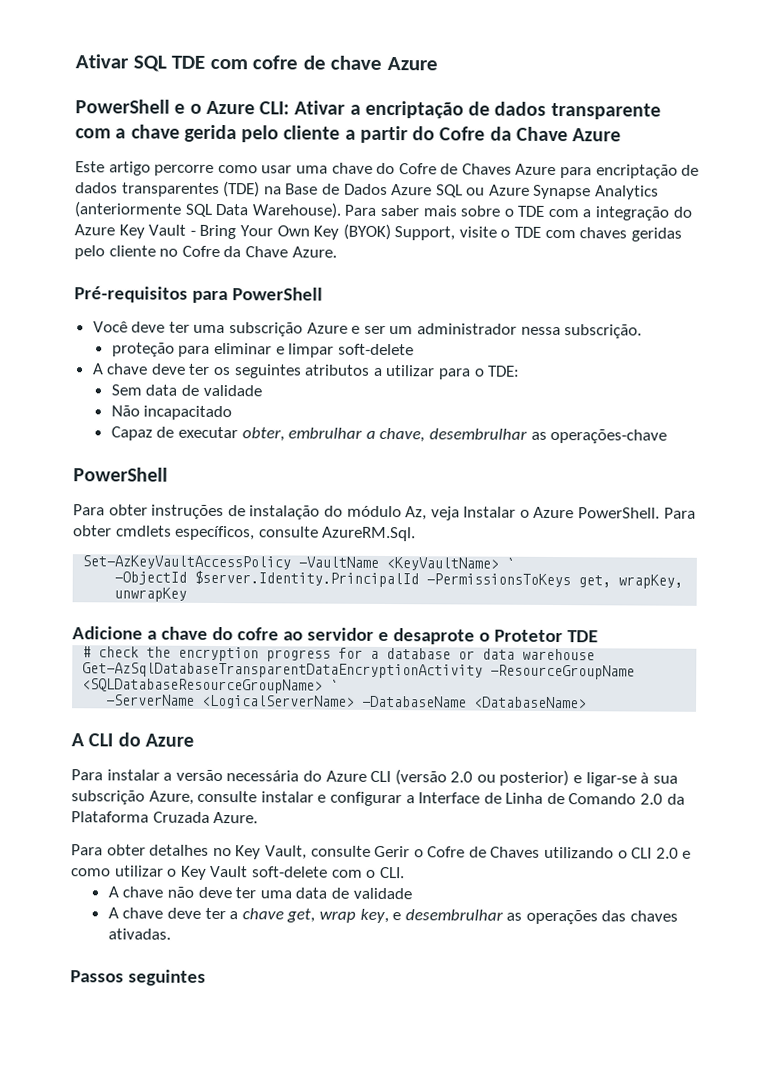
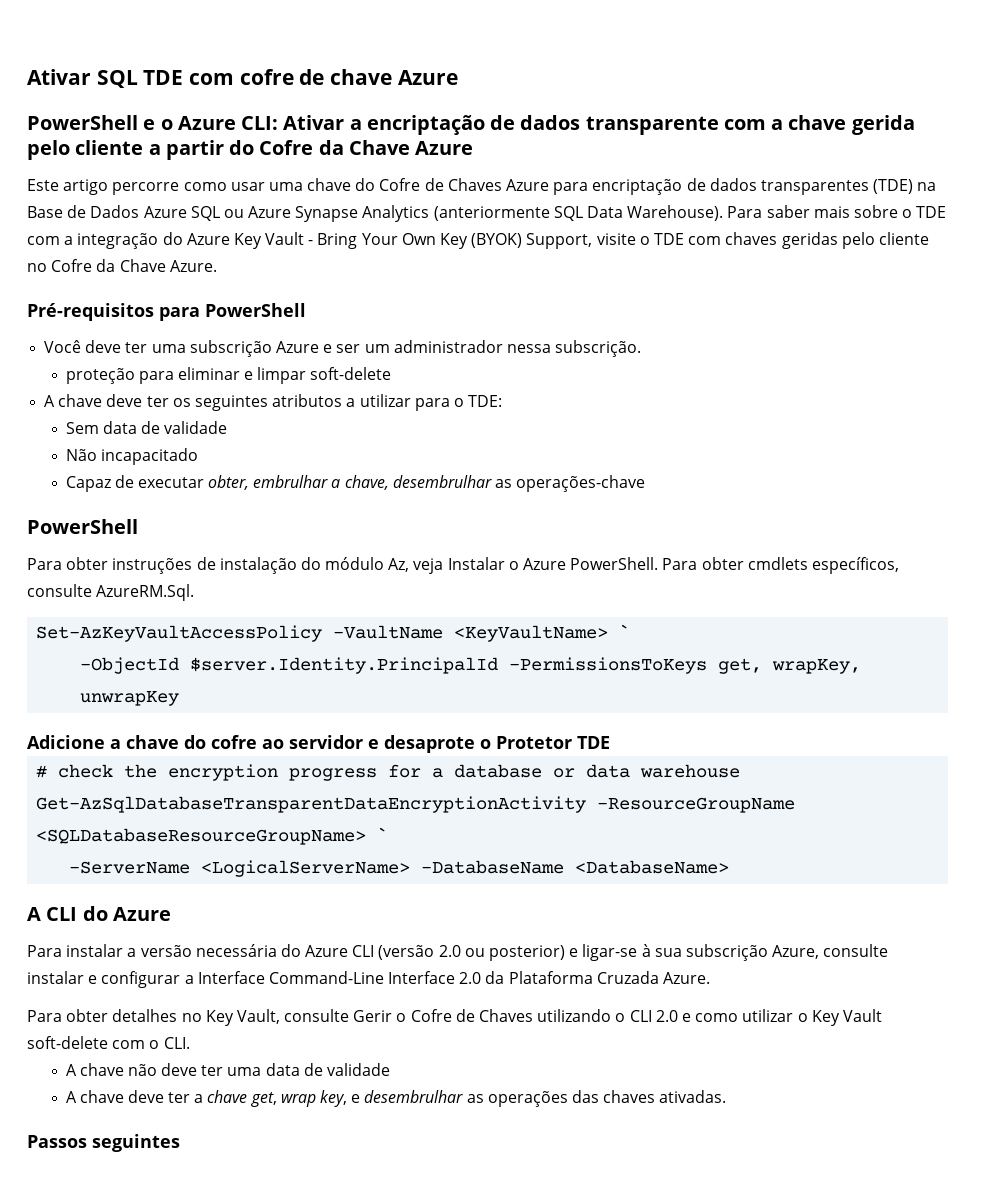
- Para instalar a versão necessária do Azure CLI (versão 2.0 ou posterior) e ligar-se à sua subscrição Azure, consulte instalar e configurar a Interface de Linha de Comando 2.0 da Plataforma Cruzada Azure.
+ Para instalar a versão necessária do Azure CLI (versão 2.0 ou posterior) e ligar-se à sua subscrição Azure, consulte instalar e configurar a Interface Command-Line Interface 2.0 da Plataforma Cruzada Azure.

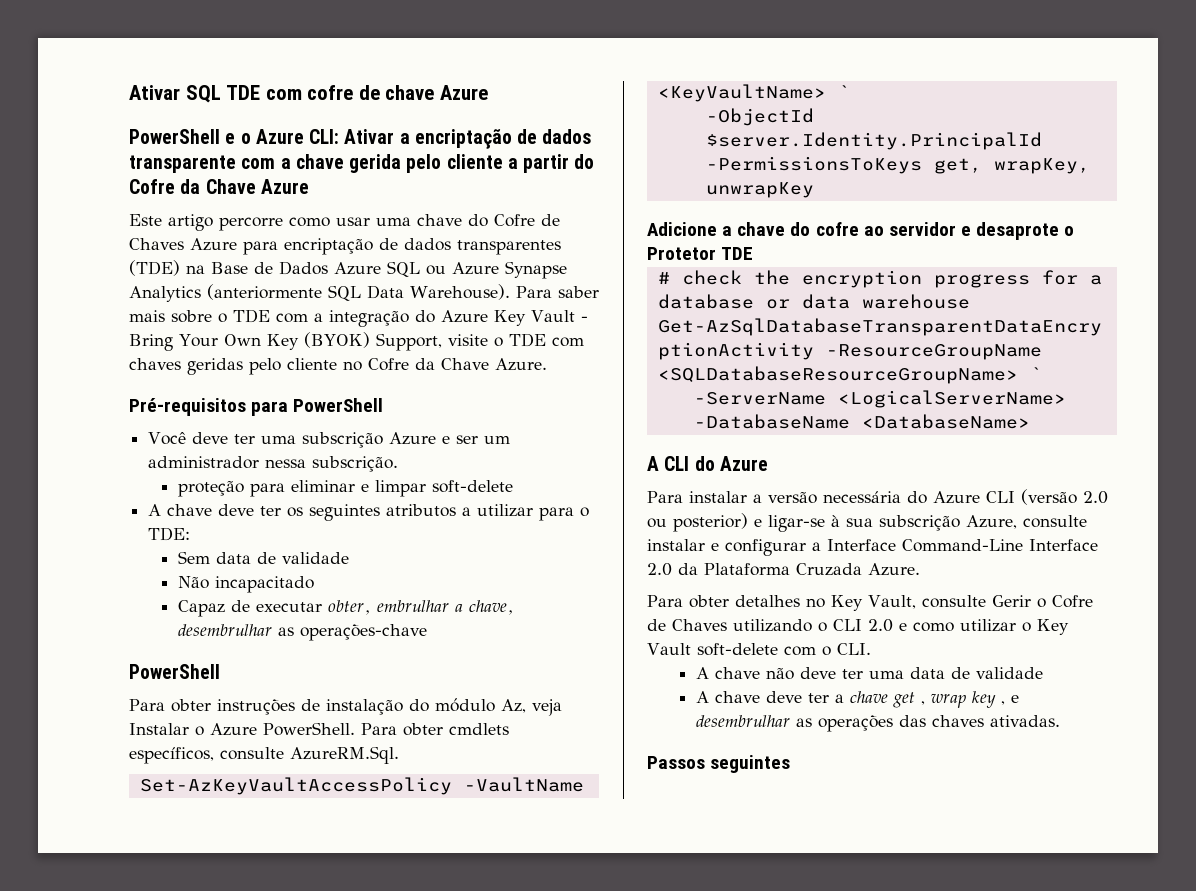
- A chave deve ter a chave get, wrap key, e desembrulhar as operações das chaves ativadas.
+ A chave deve ter a chave get , wrap key , e desembrulhar as operações das chaves ativadas.

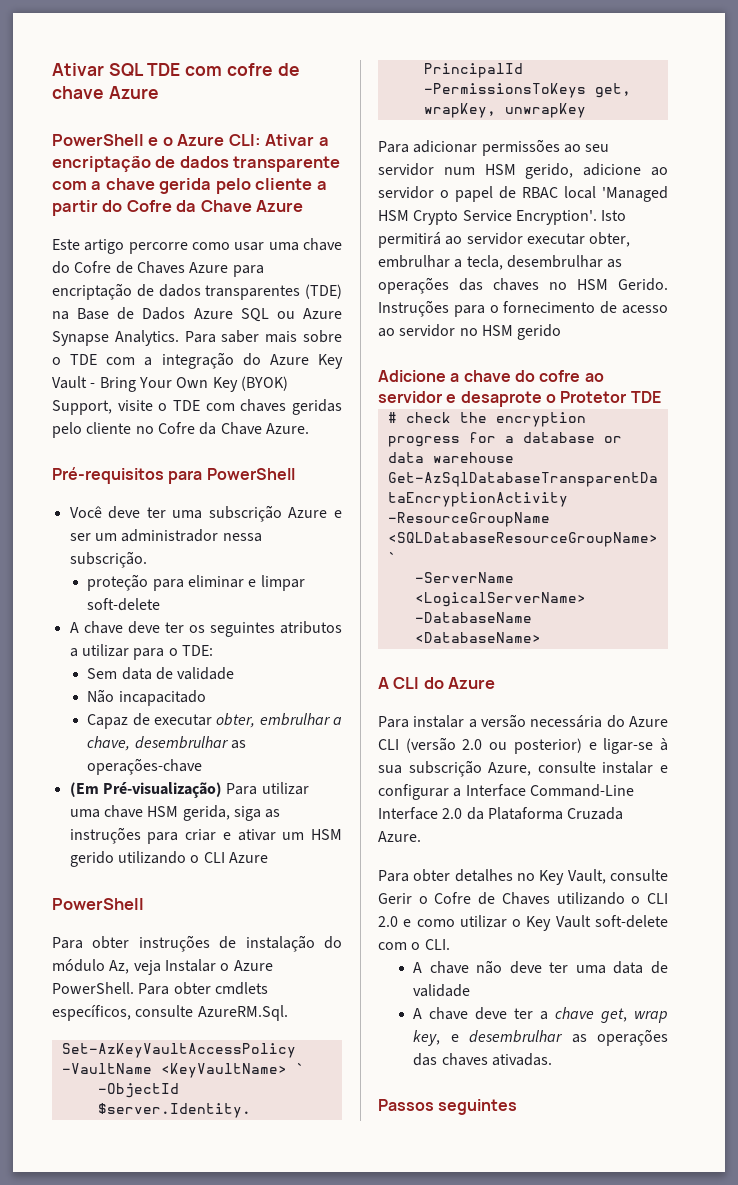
- Este artigo percorre como usar uma chave do Cofre de Chaves Azure para encriptação de dados transparentes (TDE) na Base de Dados Azure SQL ou Azure Synapse Analytics (anteriormente SQL Data Warehouse).
+ Este artigo percorre como usar uma chave do Cofre de Chaves Azure para encriptação de dados transparentes (TDE) na Base de Dados Azure SQL ou Azure Synapse Analytics.
+ (Em Pré-visualização) Para utilizar uma chave HSM gerida, siga as instruções para criar e ativar um HSM gerido utilizando o CLI Azure
+ Para adicionar permissões ao seu servidor num HSM gerido, adicione ao servidor o papel de RBAC local 'Managed HSM Crypto Service Encryption'. Isto permitirá ao servidor executar obter, embrulhar a tecla, desembrulhar as operações das chaves no HSM Gerido. Instruções para o fornecimento de acesso ao servidor no HSM gerido
- A chave deve ter a chave get , wrap key , e desembrulhar as operações das chaves ativadas.
+ A chave deve ter a chave get, wrap key, e desembrulhar as operações das chaves ativadas.

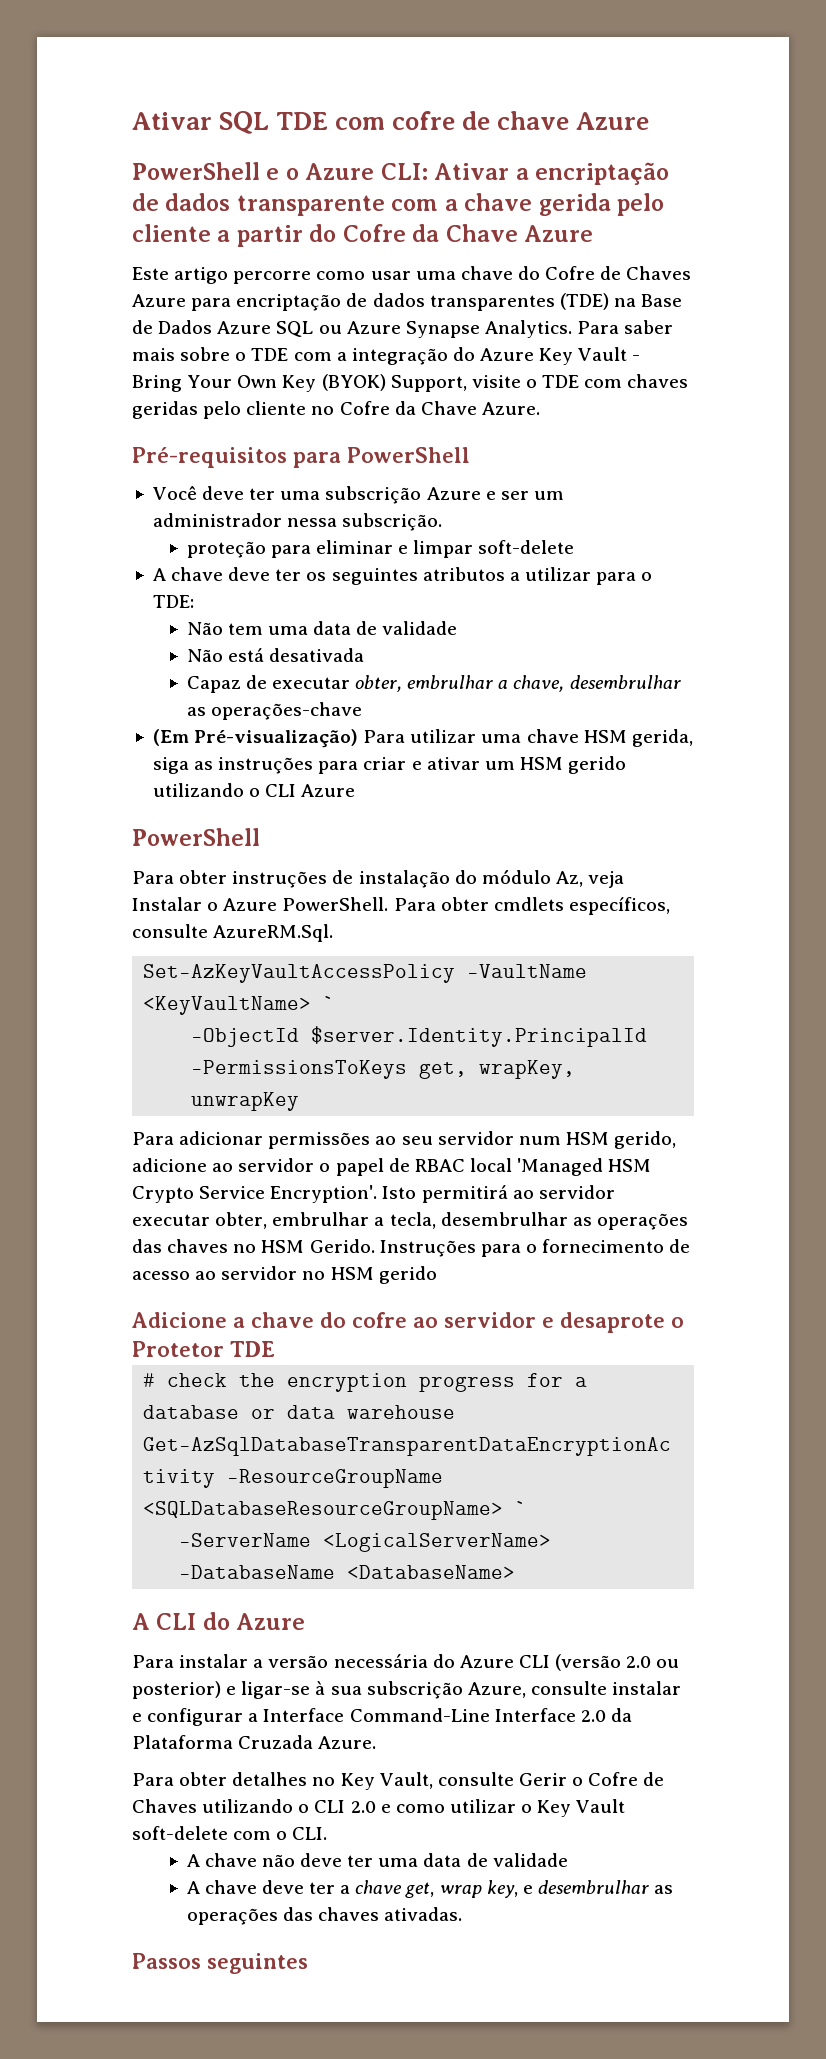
- Sem data de validade
+ Não tem uma data de validade
- Não incapacitado
+ Não está desativada

